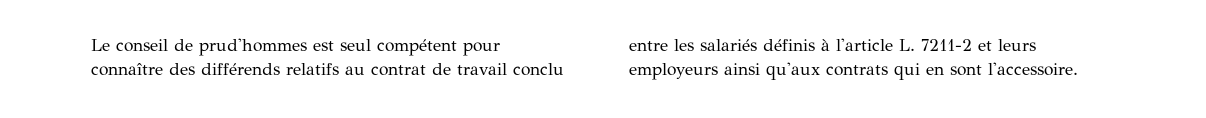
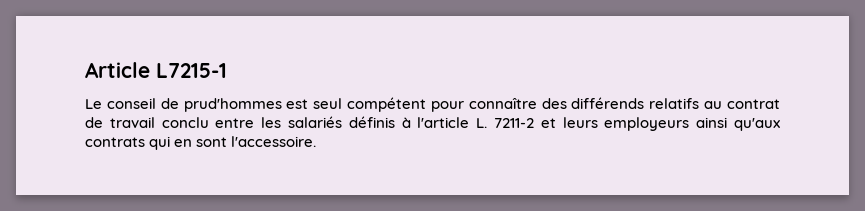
+ Article L7215-1

